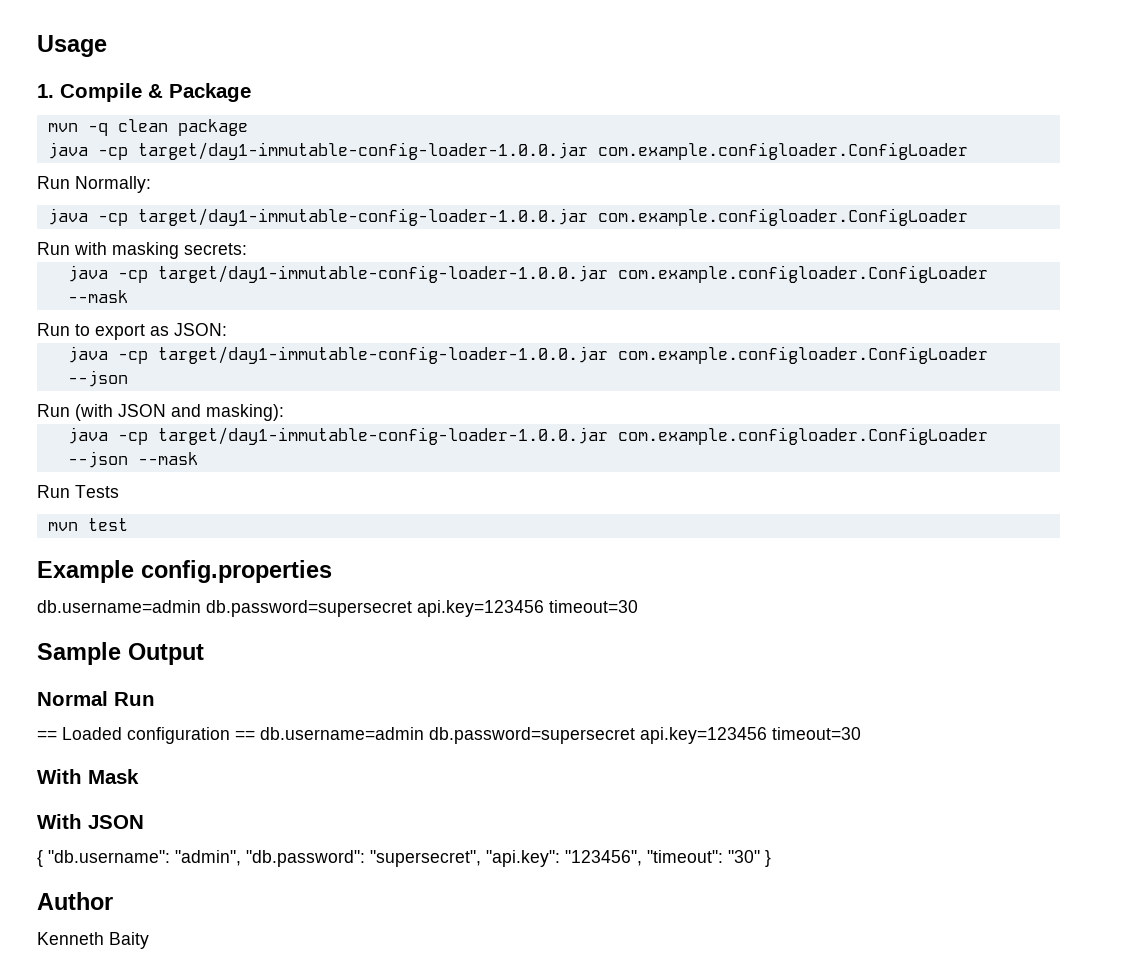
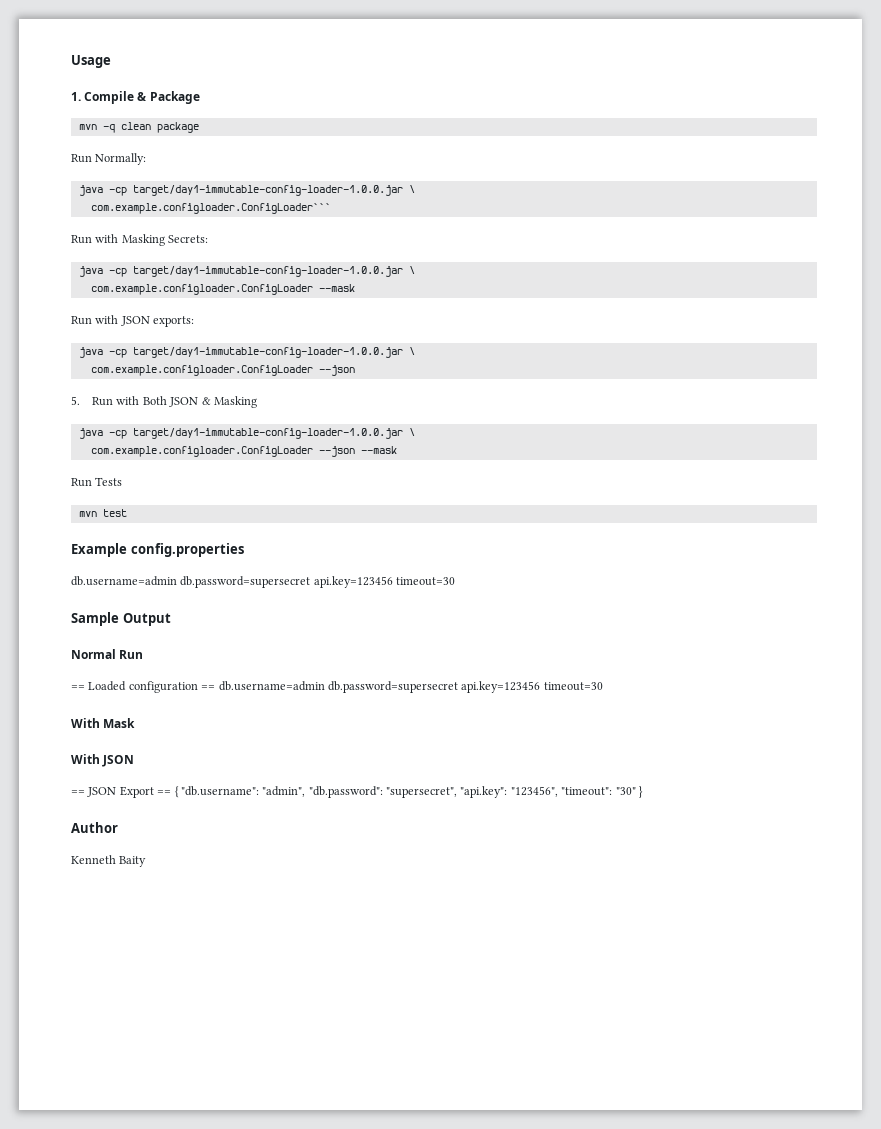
  mvn -q clean package
- java -cp target/day1-immutable-config-loader-1.0.0.jar com.example.configloader.ConfigLoader
  Run Normally:
- java -cp target/day1-immutable-config-loader-1.0.0.jar com.example.configloader.ConfigLoader
- Run with masking secrets:
- java -cp target/day1-immutable-config-loader-1.0.0.jar com.example.configloader.ConfigLoader --mask
+ java -cp target/day1-immutable-config-loader-1.0.0.jar \
+ com.example.configloader.ConfigLoader```
+ Run with Masking Secrets:
+ java -cp target/day1-immutable-config-loader-1.0.0.jar \
+ com.example.configloader.ConfigLoader --mask
- Run to export as JSON:
- java -cp target/day1-immutable-config-loader-1.0.0.jar com.example.configloader.ConfigLoader --json
+ Run with JSON exports:
+ java -cp target/day1-immutable-config-loader-1.0.0.jar \
+ com.example.configloader.ConfigLoader --json
- Run (with JSON and masking):
- java -cp target/day1-immutable-config-loader-1.0.0.jar com.example.configloader.ConfigLoader --json --mask
+ 5. Run with Both JSON & Masking
+ java -cp target/day1-immutable-config-loader-1.0.0.jar \
+ com.example.configloader.ConfigLoader --json --mask
- { "db.username": "admin", "db.password": "supersecret", "api.key": "123456", "timeout": "30" }
+ == JSON Export == { "db.username": "admin", "db.password": "supersecret", "api.key": "123456", "timeout": "30" }

